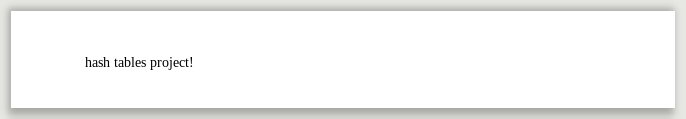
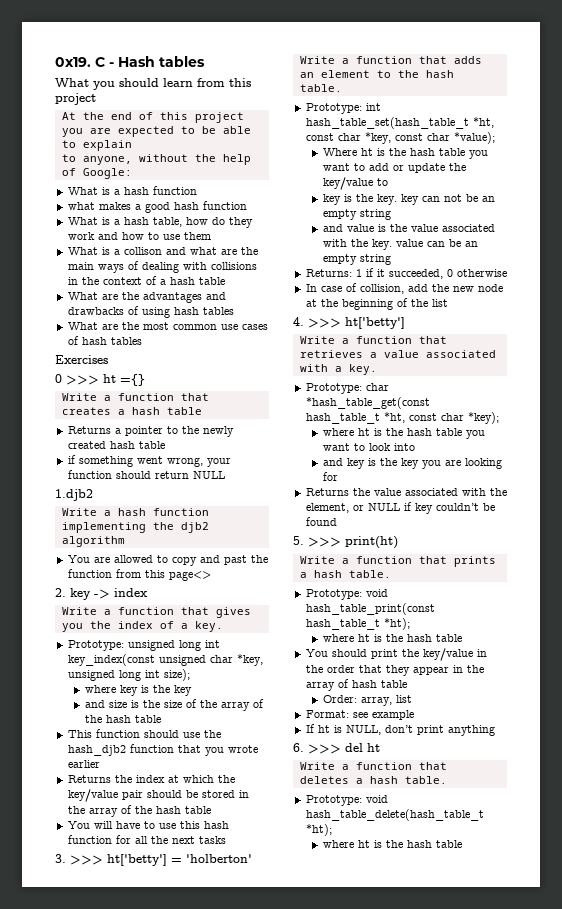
- hash tables project!
+ 0x19. C - Hash tables
+ What you should learn from this project
+ At the end of this project you are expected to be able to explain
+ to anyone, without the help of Google:
+ What is a hash function
+ what makes a good hash function
+ What is a hash table, how do they work and how to use them
+ What is a collison and what are the main ways of dealing with collisions in the context of a hash table
+ What are the advantages and drawbacks of using hash tables
+ What are the most common use cases of hash tables
+ Exercises
+ 0 >>> ht ={}
+ Write a function that creates a hash table
+ Returns a pointer to the newly created hash table
+ if something went wrong, your function should return NULL
+ 1.djb2
+ Write a hash function implementing the djb2 algorithm
+ You are allowed to copy and past the function from this page<>
+ 2. key -> index
+ Write a function that gives you the index of a key.
+ Prototype: unsigned long int key_index(const unsigned char *key, unsigned long int size);
+ where key is the key
+ and size is the size of the array of the hash table
+ This function should use the hash_djb2 function that you wrote earlier
+ Returns the index at which the key/value pair should be stored in the array of the hash table
+ You will have to use this hash function for all the next tasks
+ 3. >>> ht['betty'] = 'holberton'
+ Write a function that adds an element to the hash table.
+ Prototype: int hash_table_set(hash_table_t *ht, const char *key, const char *value);
+ Where ht is the hash table you want to add or update the key/value to
+ key is the key. key can not be an empty string
+ and value is the value associated with the key. value can be an empty string
+ Returns: 1 if it succeeded, 0 otherwise
+ In case of collision, add the new node at the beginning of the list
+ 4. >>> ht['betty']
+ Write a function that retrieves a value associated with a key.
+ Prototype: char *hash_table_get(const hash_table_t *ht, const char *key);
+ where ht is the hash table you want to look into
+ and key is the key you are looking for
+ Returns the value associated with the element, or NULL if key couldn’t be found
+ 5. >>> print(ht)
+ Write a function that prints a hash table.
+ Prototype: void hash_table_print(const hash_table_t *ht);
+ where ht is the hash table
+ You should print the key/value in the order that they appear in the array of hash table
+ Order: array, list
+ Format: see example
+ If ht is NULL, don’t print anything
+ 6. >>> del ht
+ Write a function that deletes a hash table.
+ Prototype: void hash_table_delete(hash_table_t *ht);
+ where ht is the hash table

